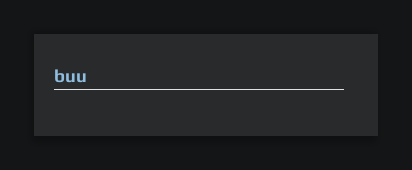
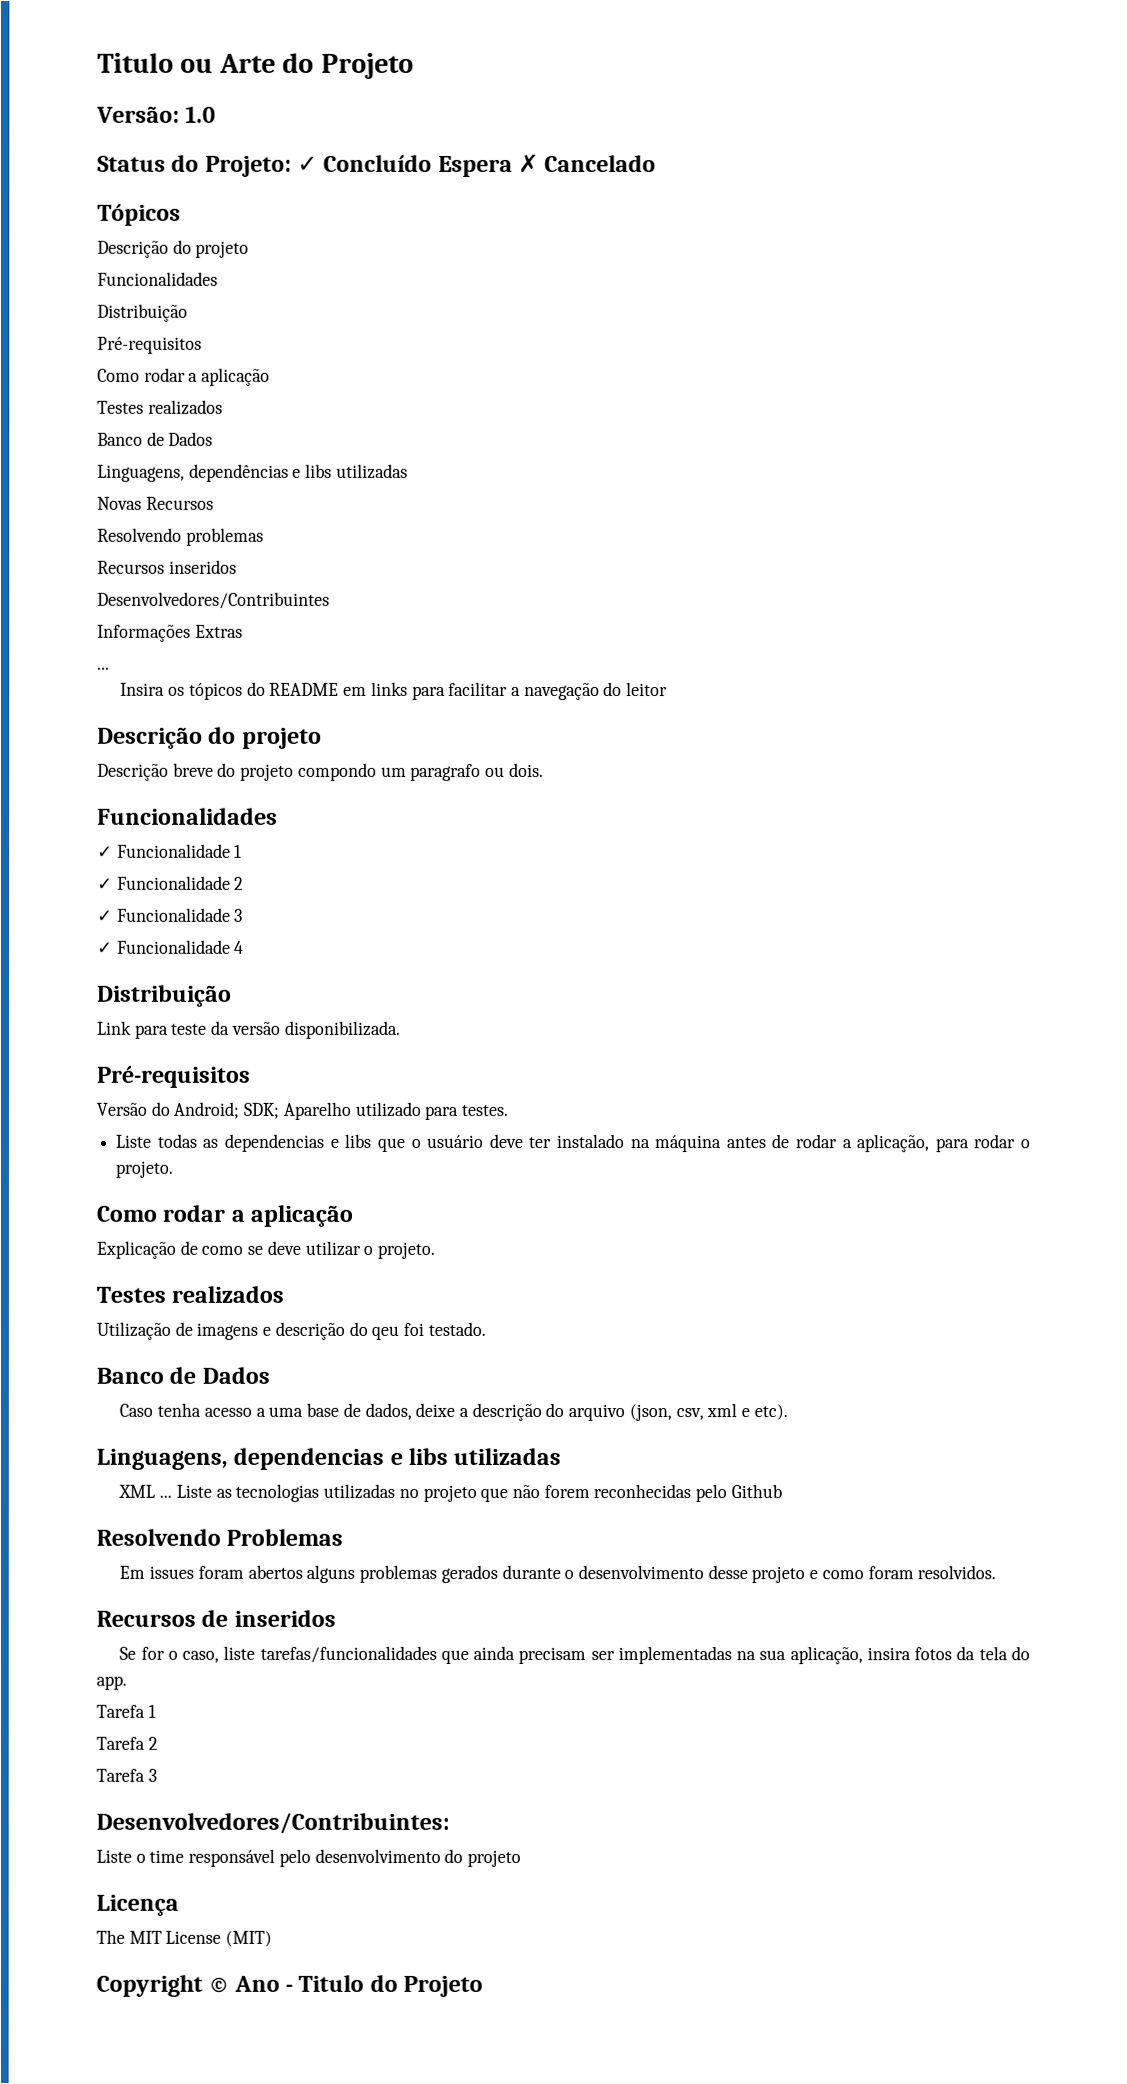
- buu
+ Titulo ou Arte do Projeto
+ Versão: 1.0
+ Status do Projeto: ✓ Concluído Espera ✗ Cancelado
+ Tópicos
+ Descrição do projeto
+ Funcionalidades
+ Distribuição
+ Pré-requisitos
+ Como rodar a aplicação
+ Testes realizados
+ Banco de Dados
+ Linguagens, dependências e libs utilizadas
+ Novas Recursos
+ Resolvendo problemas
+ Recursos inseridos
+ Desenvolvedores/Contribuintes
+ Informações Extras
+ ...
+ Insira os tópicos do README em links para facilitar a navegação do leitor
+ Descrição do projeto
+ Descrição breve do projeto compondo um paragrafo ou dois.
+ Funcionalidades
+ ✓ Funcionalidade 1
+ ✓ Funcionalidade 2
+ ✓ Funcionalidade 3
+ ✓ Funcionalidade 4
+ Distribuição
+ Link para teste da versão disponibilizada.
+ Pré-requisitos
+ Versão do Android; SDK; Aparelho utilizado para testes.
+ Liste todas as dependencias e libs que o usuário deve ter instalado na máquina antes de rodar a aplicação, para rodar o projeto.
+ Como rodar a aplicação
+ Explicação de como se deve utilizar o projeto.
+ Testes realizados
+ Utilização de imagens e descrição do qeu foi testado.
+ Banco de Dados
+ Caso tenha acesso a uma base de dados, deixe a descrição do arquivo (json, csv, xml e etc).
+ Linguagens, dependencias e libs utilizadas
+ XML ... Liste as tecnologias utilizadas no projeto que não forem reconhecidas pelo Github
+ Resolvendo Problemas
+ Em issues foram abertos alguns problemas gerados durante o desenvolvimento desse projeto e como foram resolvidos.
+ Recursos de inseridos
+ Se for o caso, liste tarefas/funcionalidades que ainda precisam ser implementadas na sua aplicação, insira fotos da tela do app.
+ Tarefa 1
+ Tarefa 2
+ Tarefa 3
+ Desenvolvedores/Contribuintes:
+ Liste o time responsável pelo desenvolvimento do projeto
+ Licença
+ The MIT License (MIT)
+ Copyright © Ano - Titulo do Projeto

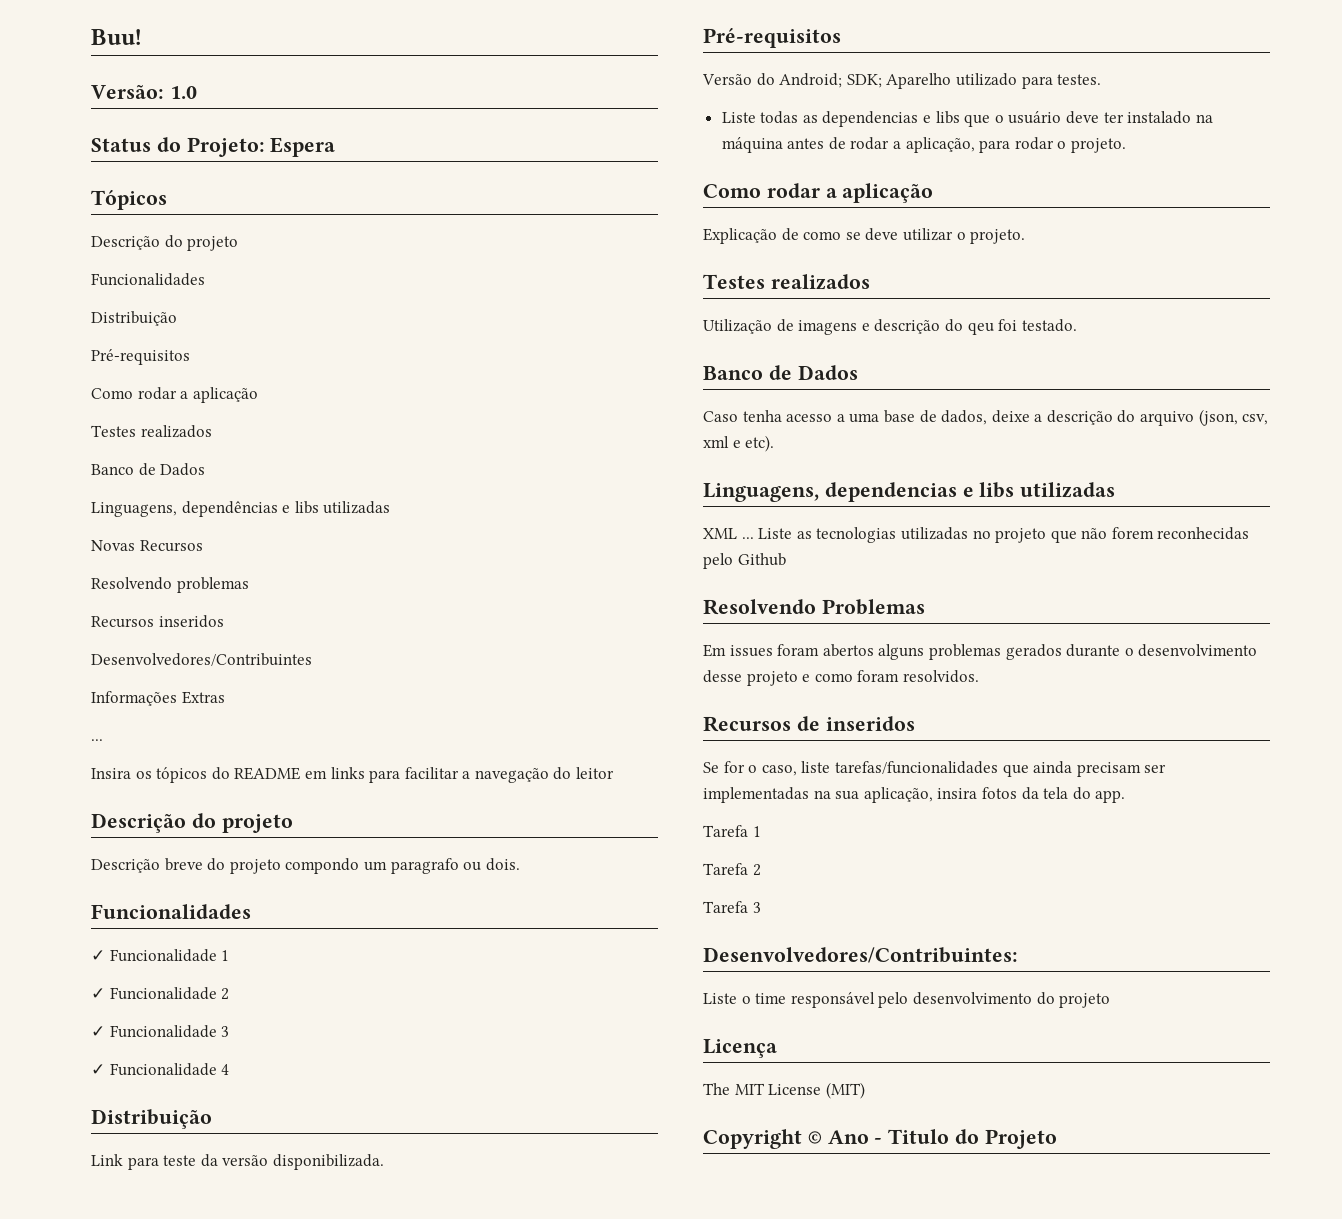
- Titulo ou Arte do Projeto
+ Buu!
- Status do Projeto: ✓ Concluído Espera ✗ Cancelado
+ Status do Projeto: Espera

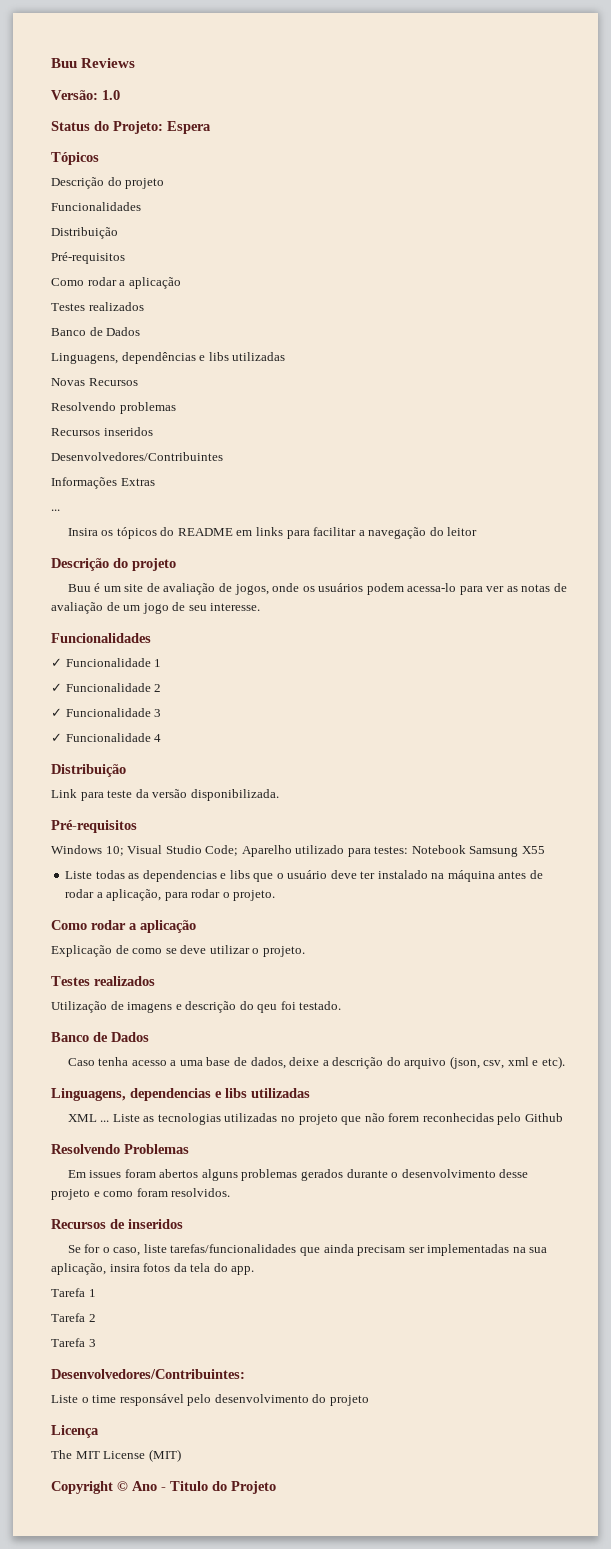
- Buu!
+ Buu Reviews
- Descrição breve do projeto compondo um paragrafo ou dois.
+ Buu é um site de avaliação de jogos, onde os usuários podem acessa-lo para ver as notas de avaliação de um jogo de seu interesse.
- Versão do Android; SDK; Aparelho utilizado para testes.
+ Windows 10; Visual Studio Code; Aparelho utilizado para testes: Notebook Samsung X55

